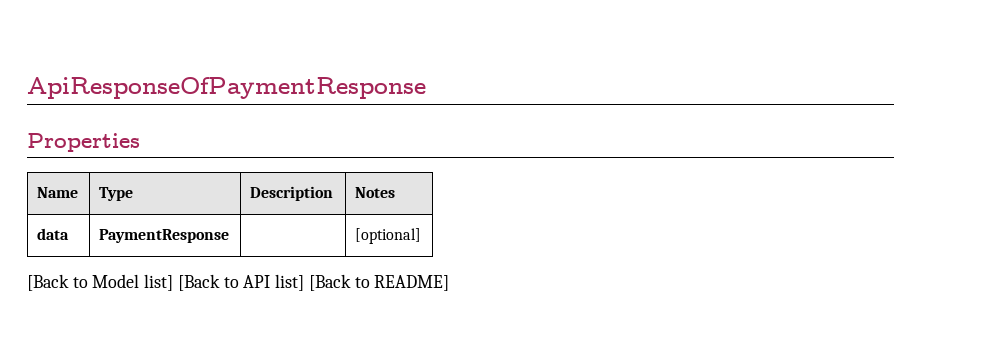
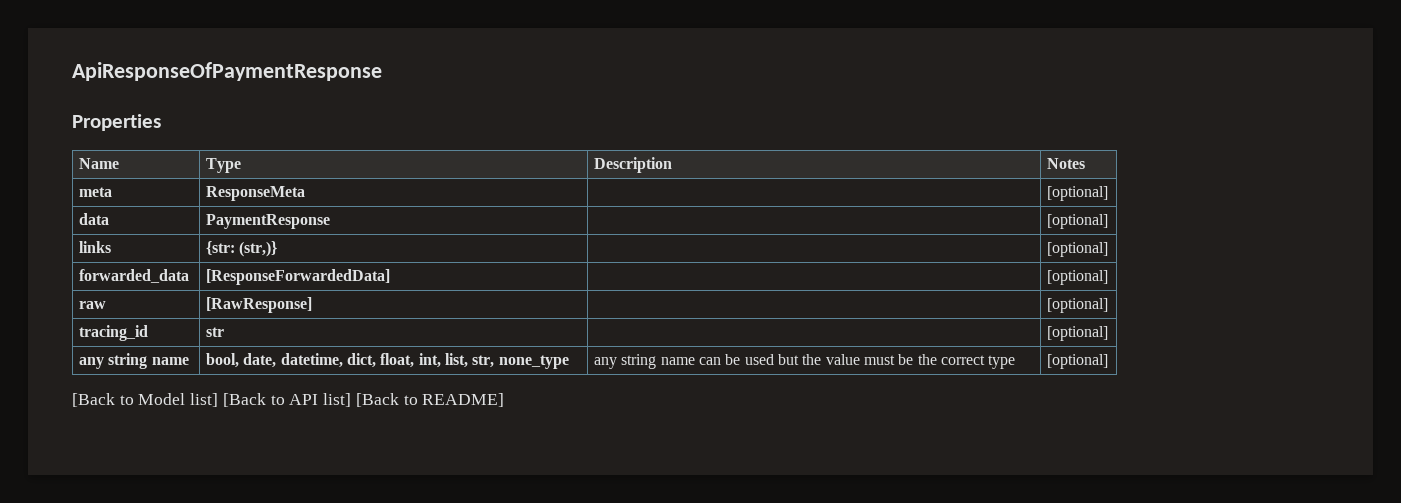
+ meta | ResponseMeta | | [optional]
+ links | {str: (str,)} | | [optional]
+ forwarded_data | [ResponseForwardedData] | | [optional]
+ raw | [RawResponse] | | [optional]
+ tracing_id | str | | [optional]
+ any string name | bool, date, datetime, dict, float, int, list, str, none_type | any string name can be used but the value must be the correct type | [optional]

